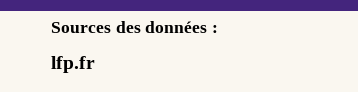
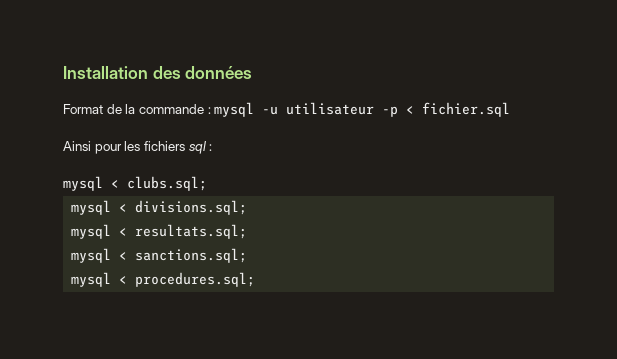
- Sources des données :
- lfp.fr
+ Installation des données
+ Format de la commande : mysql -u utilisateur -p < fichier.sql
+ Ainsi pour les fichiers sql :
+ mysql < clubs.sql;
+ mysql < divisions.sql;
+ mysql < resultats.sql;
+ mysql < sanctions.sql;
+ mysql < procedures.sql;

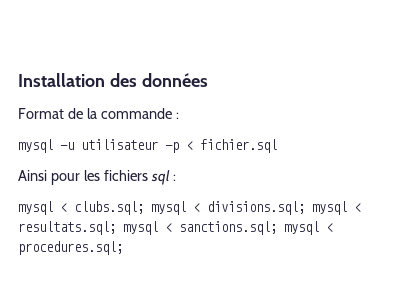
- Format de la commande : mysql -u utilisateur -p < fichier.sql
+ Format de la commande :
+ mysql -u utilisateur -p < fichier.sql
- mysql < clubs.sql;
- mysql < divisions.sql;
- mysql < resultats.sql;
- mysql < sanctions.sql;
- mysql < procedures.sql;
+ mysql < clubs.sql; mysql < divisions.sql; mysql < resultats.sql; mysql < sanctions.sql; mysql < procedures.sql;

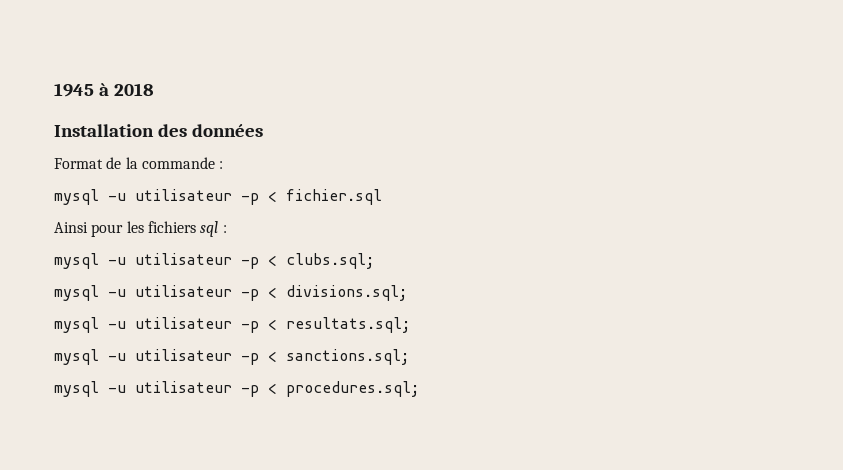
+ 1945 à 2018
- mysql < clubs.sql; mysql < divisions.sql; mysql < resultats.sql; mysql < sanctions.sql; mysql < procedures.sql;
+ mysql -u utilisateur -p < clubs.sql;
+ mysql -u utilisateur -p < divisions.sql;
+ mysql -u utilisateur -p < resultats.sql;
+ mysql -u utilisateur -p < sanctions.sql;
+ mysql -u utilisateur -p < procedures.sql;

